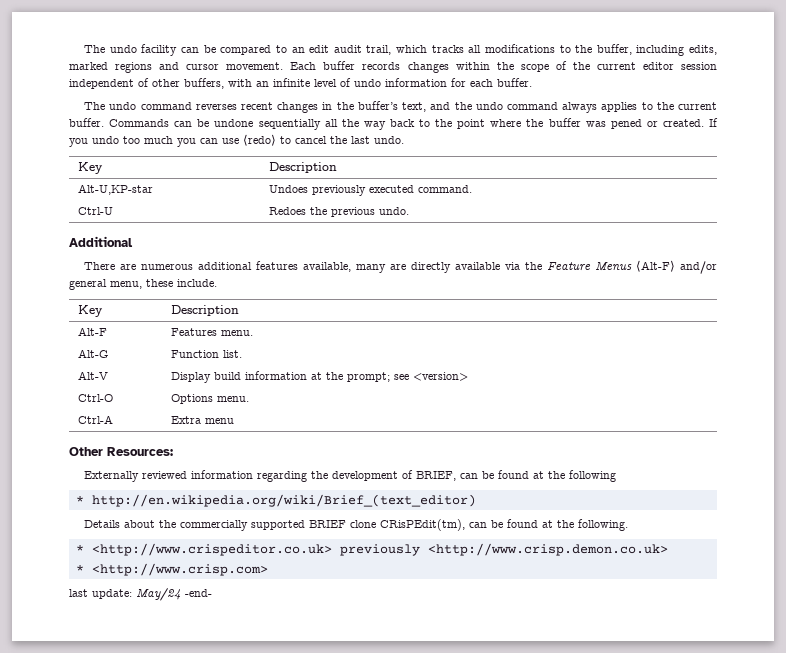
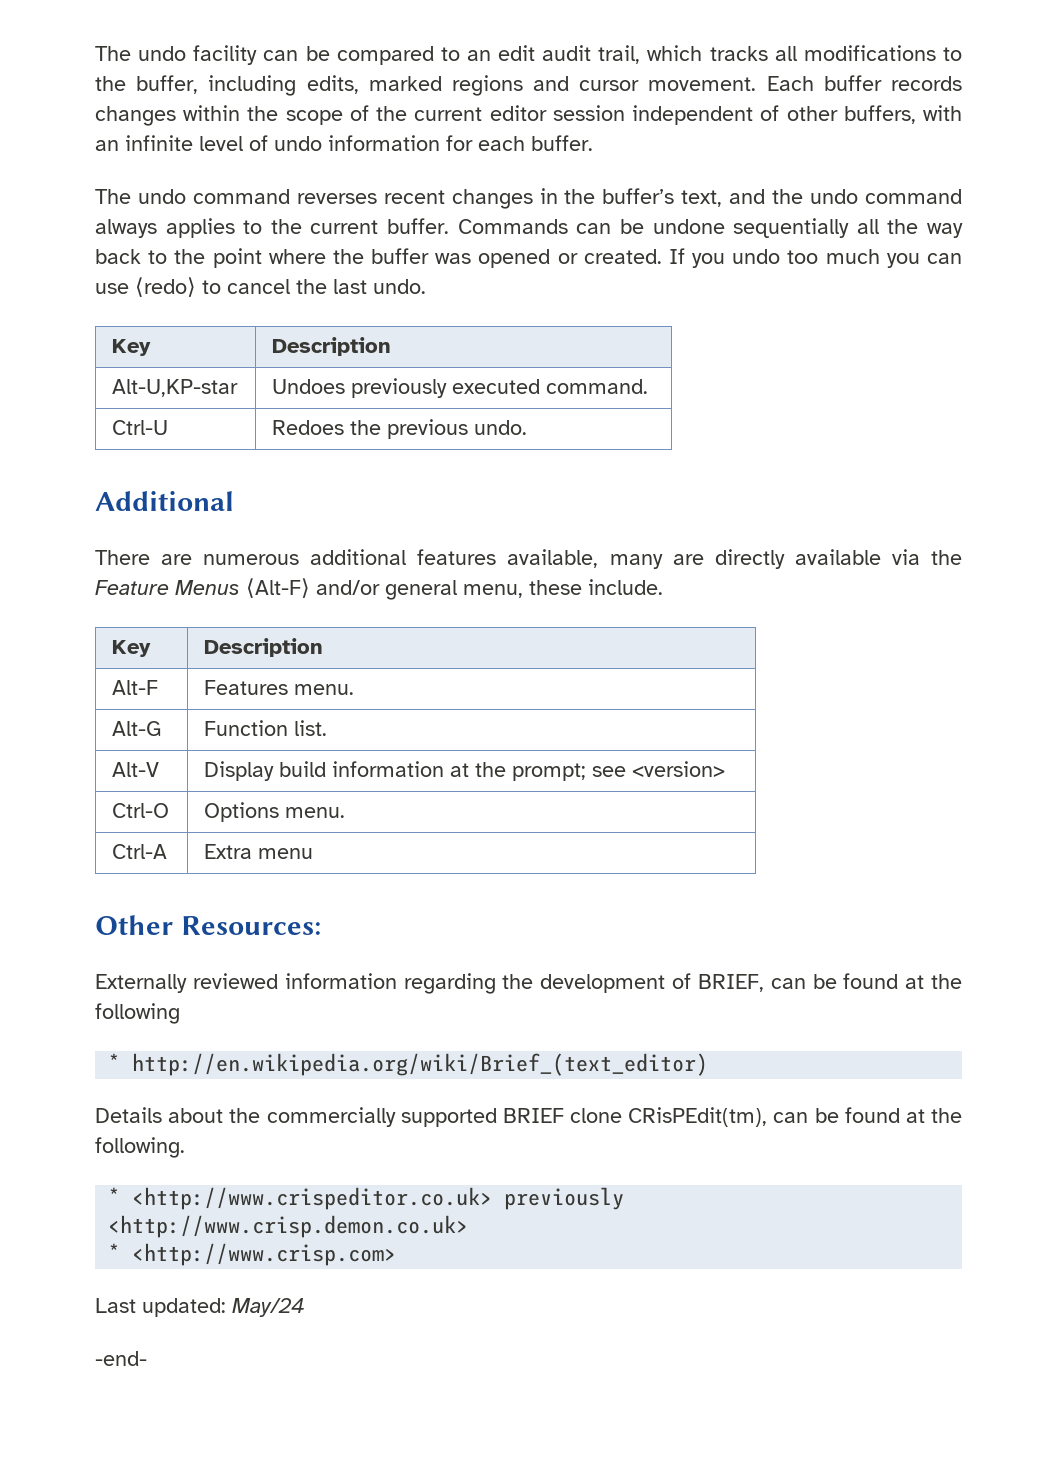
- Commands can be undone sequentially all the way back to the point where the buffer was pened or created.
+ Commands can be undone sequentially all the way back to the point where the buffer was opened or created.
- last update: May/24 -end-
+ Last updated: May/24
+ -end-

